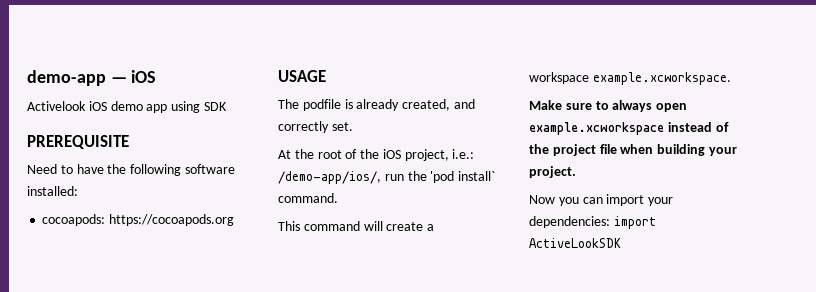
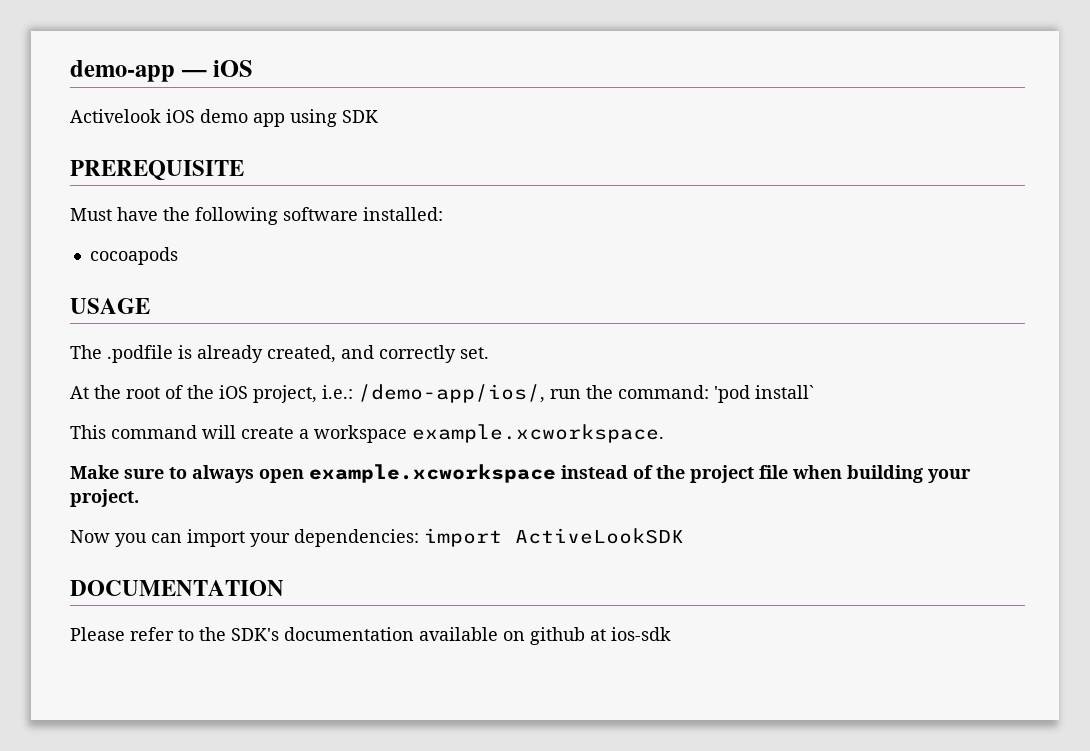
- Need to have the following software installed:
+ Must have the following software installed:
- cocoapods: https://cocoapods.org
+ cocoapods
- The podfile is already created, and correctly set.
+ The .podfile is already created, and correctly set.
- At the root of the iOS project, i.e.: /demo-app/ios/, run the 'pod install` command.
+ At the root of the iOS project, i.e.: /demo-app/ios/, run the command: 'pod install`
+ DOCUMENTATION
+ Please refer to the SDK's documentation available on github at ios-sdk

